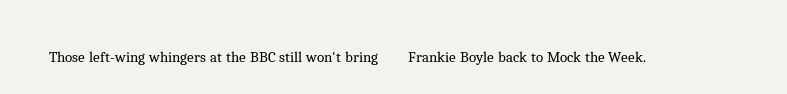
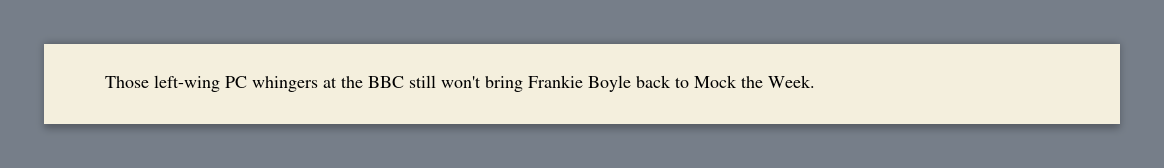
- Those left-wing whingers at the BBC still won't bring Frankie Boyle back to Mock the Week.
+ Those left-wing PC whingers at the BBC still won't bring Frankie Boyle back to Mock the Week.

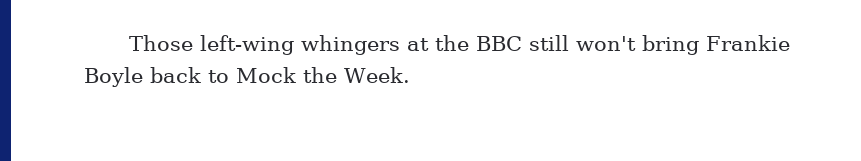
- Those left-wing PC whingers at the BBC still won't bring Frankie Boyle back to Mock the Week.
+ Those left-wing whingers at the BBC still won't bring Frankie Boyle back to Mock the Week.

